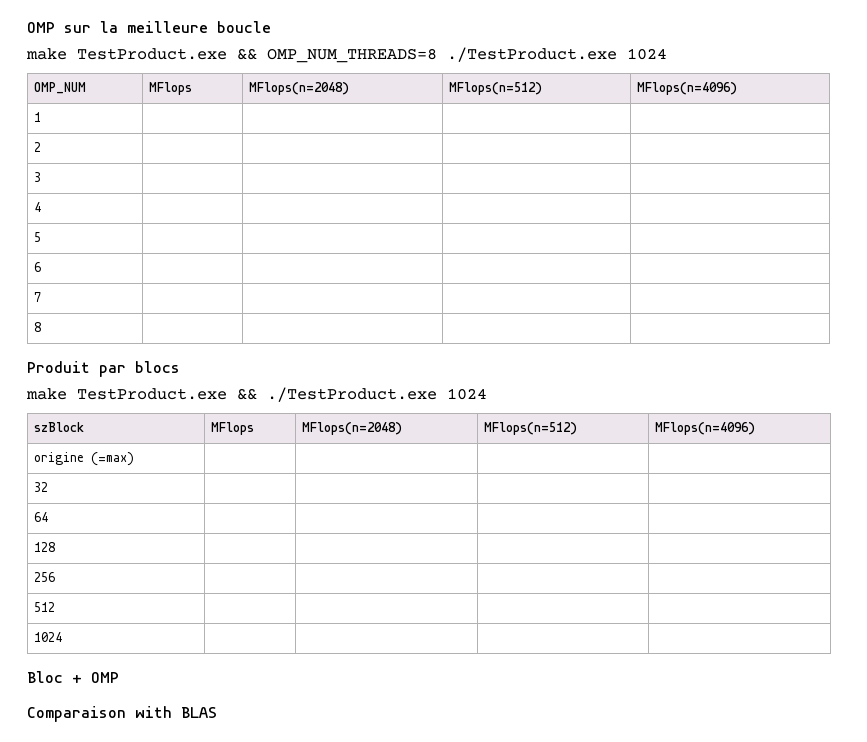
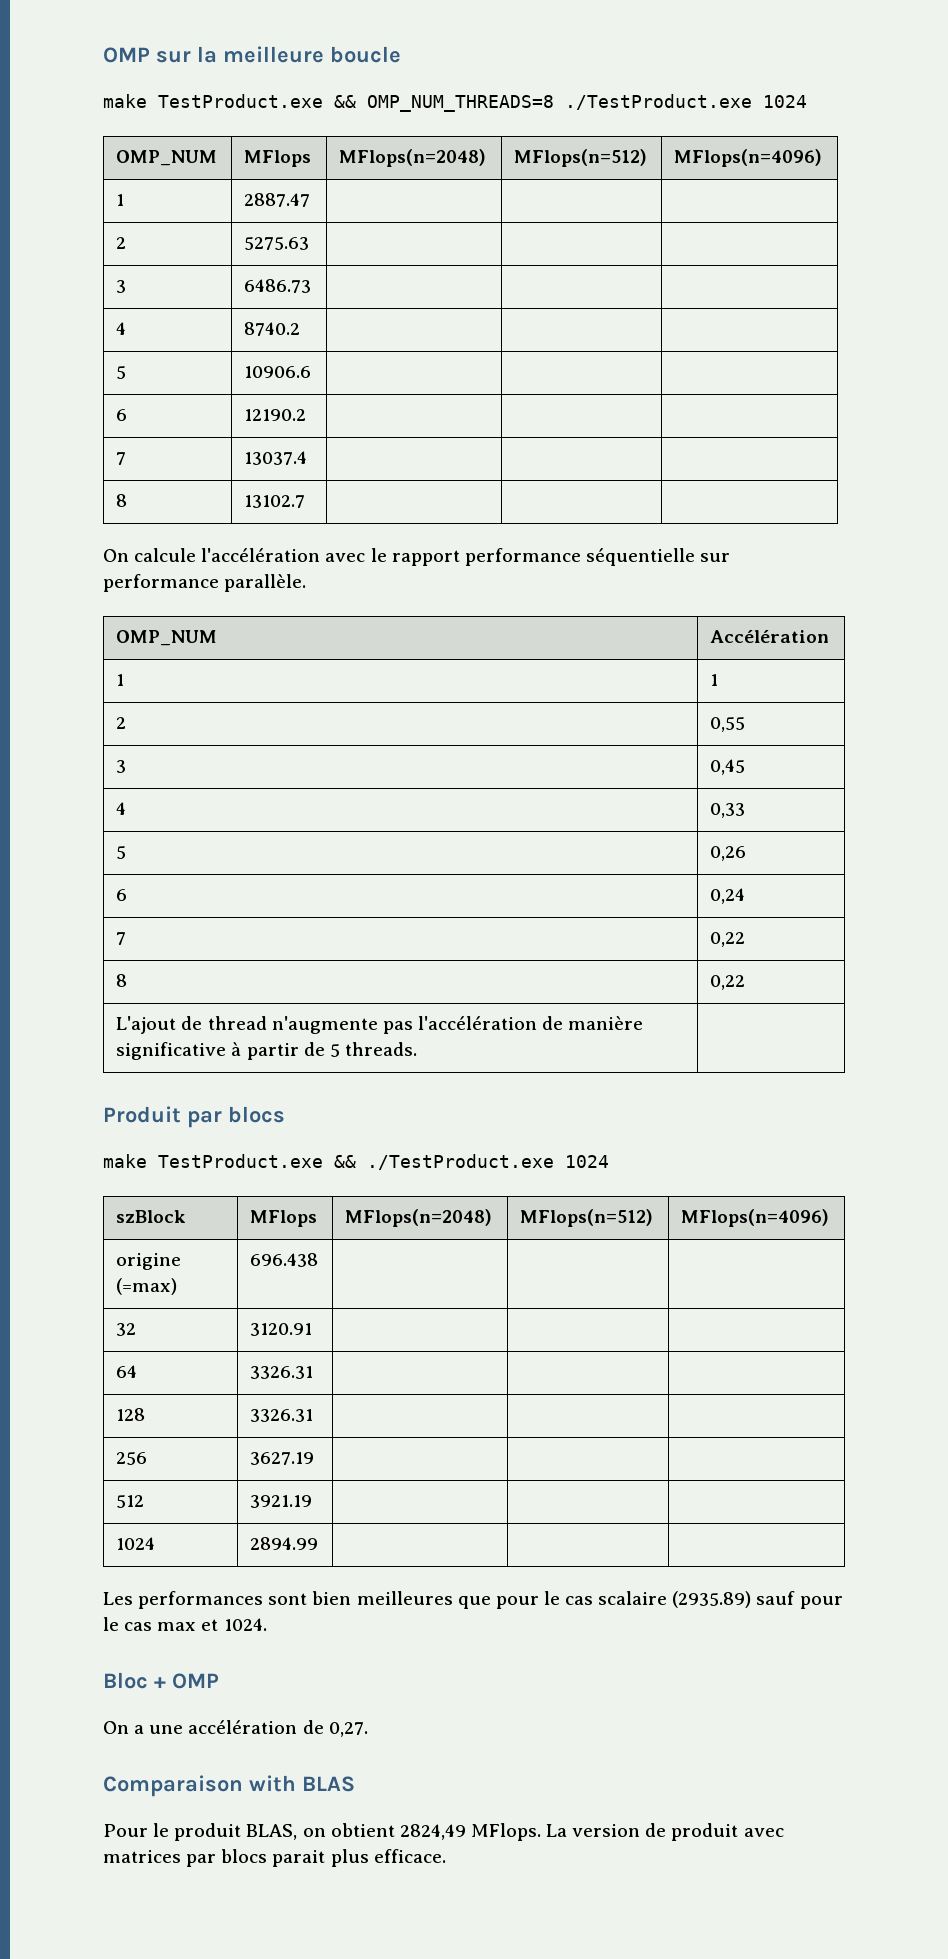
- 1 | | | |
- 2 | | | |
- 3 | | | |
- 4 | | | |
- 5 | | | |
- 6 | | | |
- 7 | | | |
- 8 | | | |
+ 1 | 2887.47 | | |
+ 2 | 5275.63 | | |
+ 3 | 6486.73 | | |
+ 4 | 8740.2 | | |
+ 5 | 10906.6 | | |
+ 6 | 12190.2 | | |
+ 7 | 13037.4 | | |
+ 8 | 13102.7 | | |
+ On calcule l'accélération avec le rapport performance séquentielle sur performance parallèle.
+ OMP_NUM | Accélération
+ 1 | 1
+ 2 | 0,55
+ 3 | 0,45
+ 4 | 0,33
+ 5 | 0,26
+ 6 | 0,24
+ 7 | 0,22
+ 8 | 0,22
+ L'ajout de thread n'augmente pas l'accélération de manière significative à partir de 5 threads. |
- origine (=max) | | | |
+ origine (=max) | 696.438 | | |
- 32 | | | |
+ 32 | 3120.91 | | |
- 64 | | | |
+ 64 | 3326.31 | | |
- 128 | | | |
+ 128 | 3326.31 | | |
- 256 | | | |
+ 256 | 3627.19 | | |
- 512 | | | |
+ 512 | 3921.19 | | |
- 1024 | | | |
+ 1024 | 2894.99 | | |
+ Les performances sont bien meilleures que pour le cas scalaire (2935.89) sauf pour le cas max et 1024.
  Bloc + OMP
+ On a une accélération de 0,27.
  Comparaison with BLAS
+ Pour le produit BLAS, on obtient 2824,49 MFlops. La version de produit avec matrices par blocs parait plus efficace.

